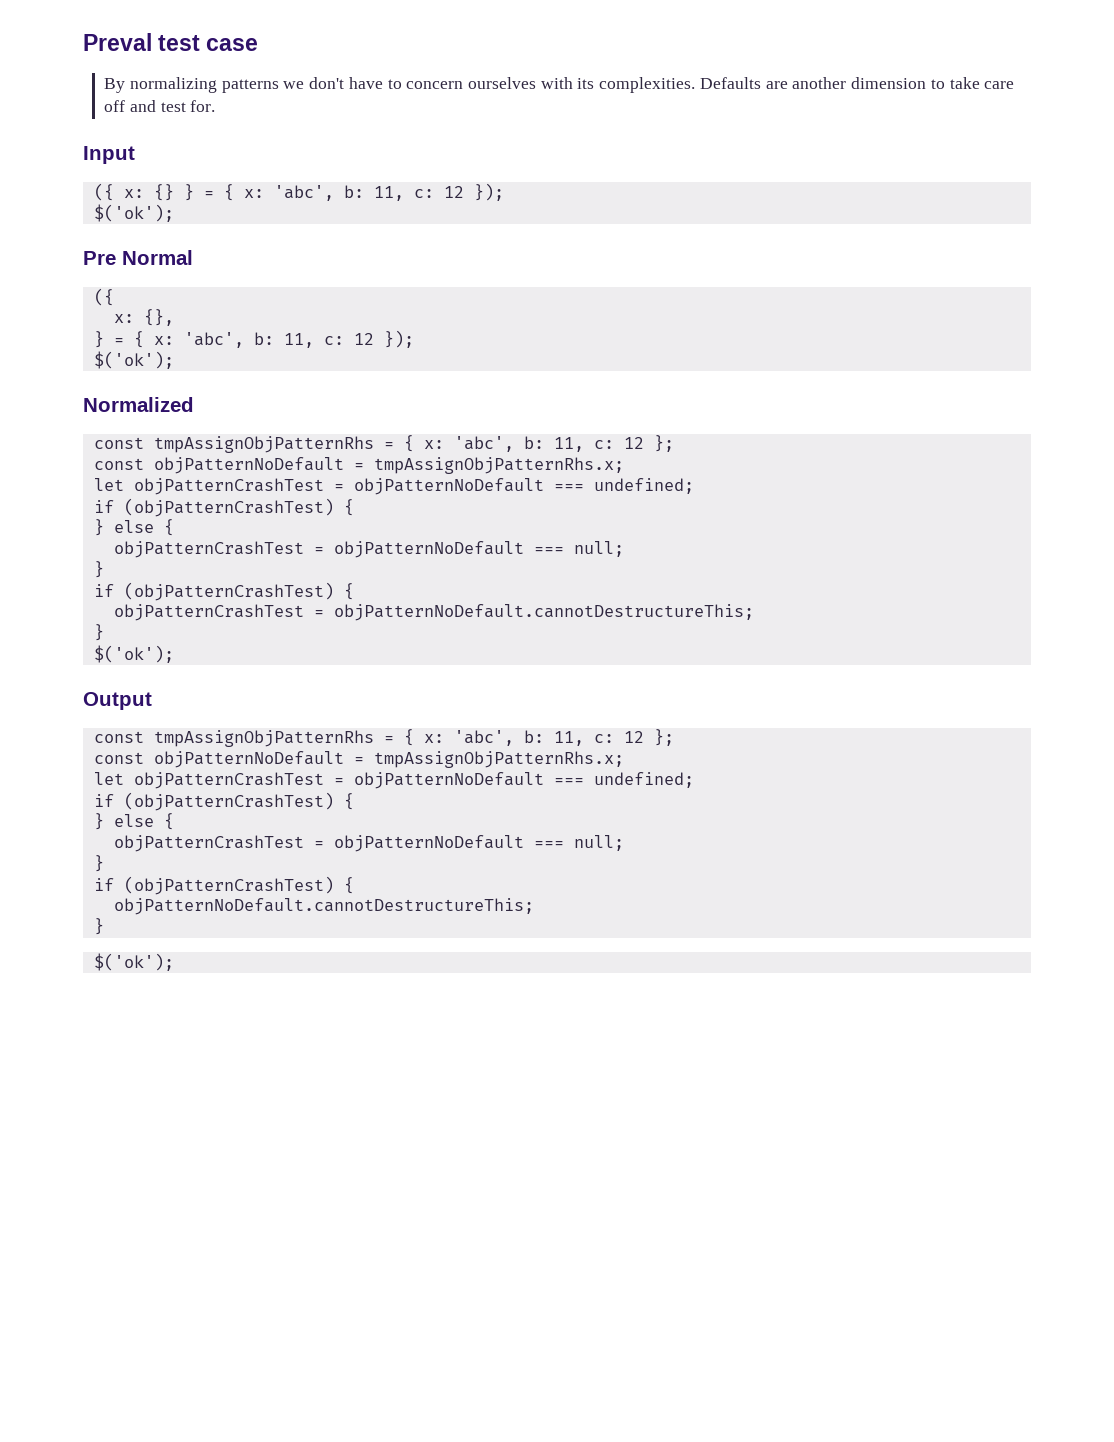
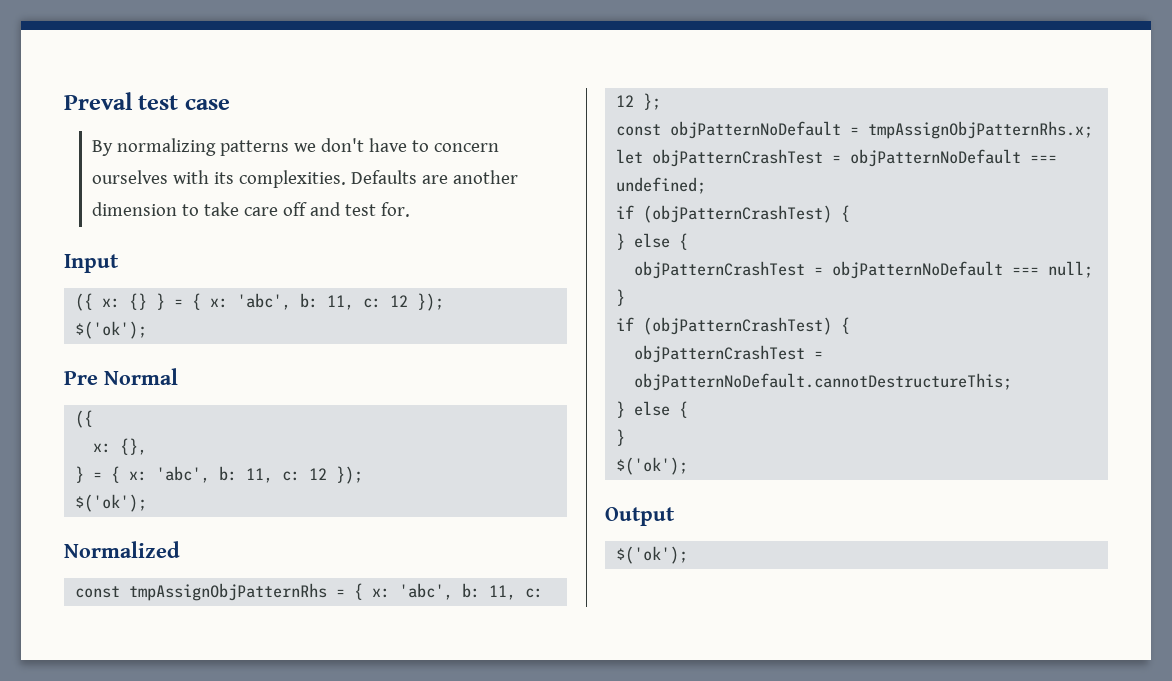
  objPatternCrashTest = objPatternNoDefault.cannotDestructureThis;
+ } else {
  Output
- const tmpAssignObjPatternRhs = { x: 'abc', b: 11, c: 12 };
- const objPatternNoDefault = tmpAssignObjPatternRhs.x;
- let objPatternCrashTest = objPatternNoDefault === undefined;
- if (objPatternCrashTest) {
- } else {
- objPatternCrashTest = objPatternNoDefault === null;
- }
- if (objPatternCrashTest) {
- objPatternNoDefault.cannotDestructureThis;
- }

